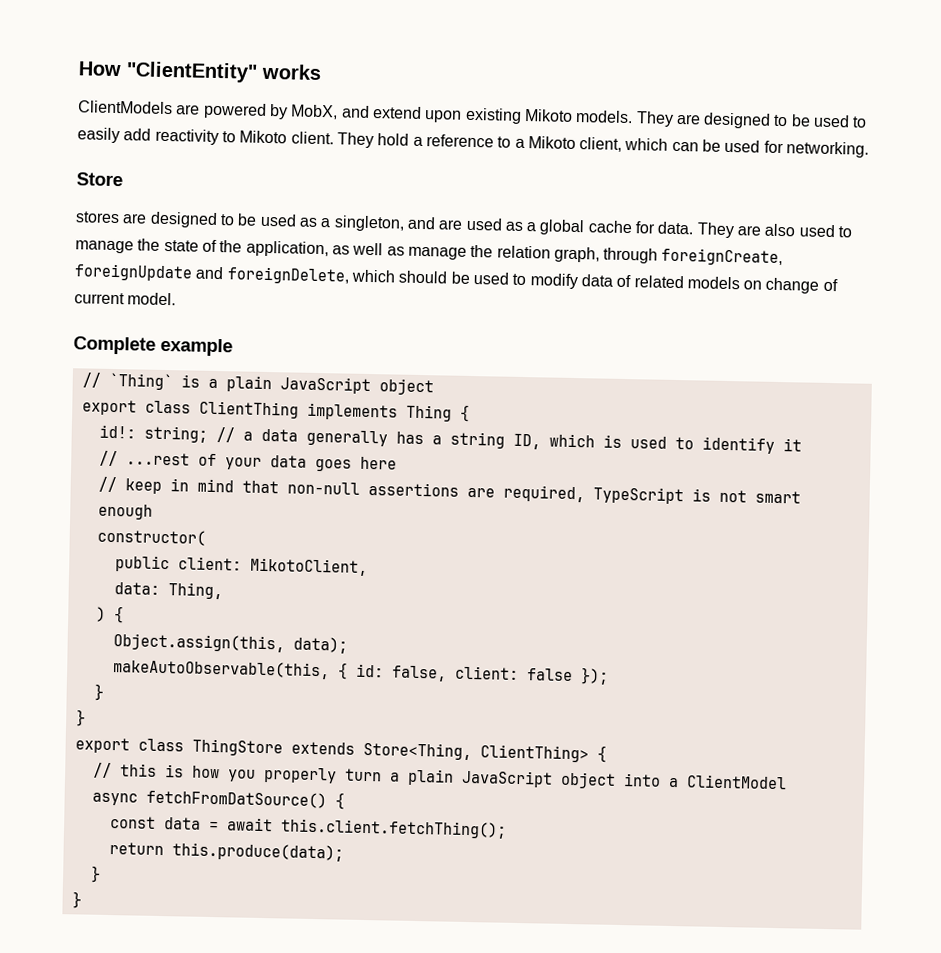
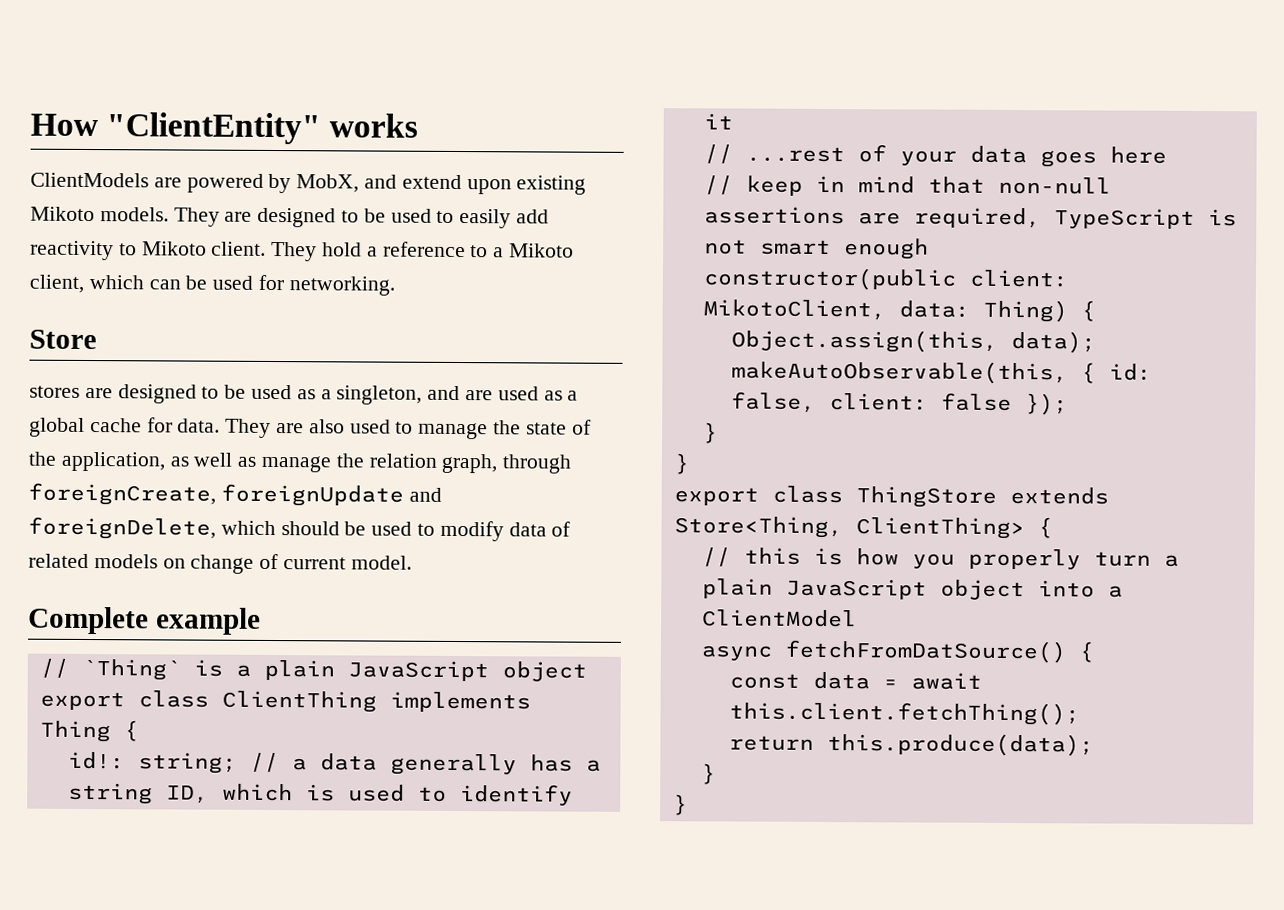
- constructor(
- public client: MikotoClient,
- data: Thing,
- ) {
+ constructor(public client: MikotoClient, data: Thing) {

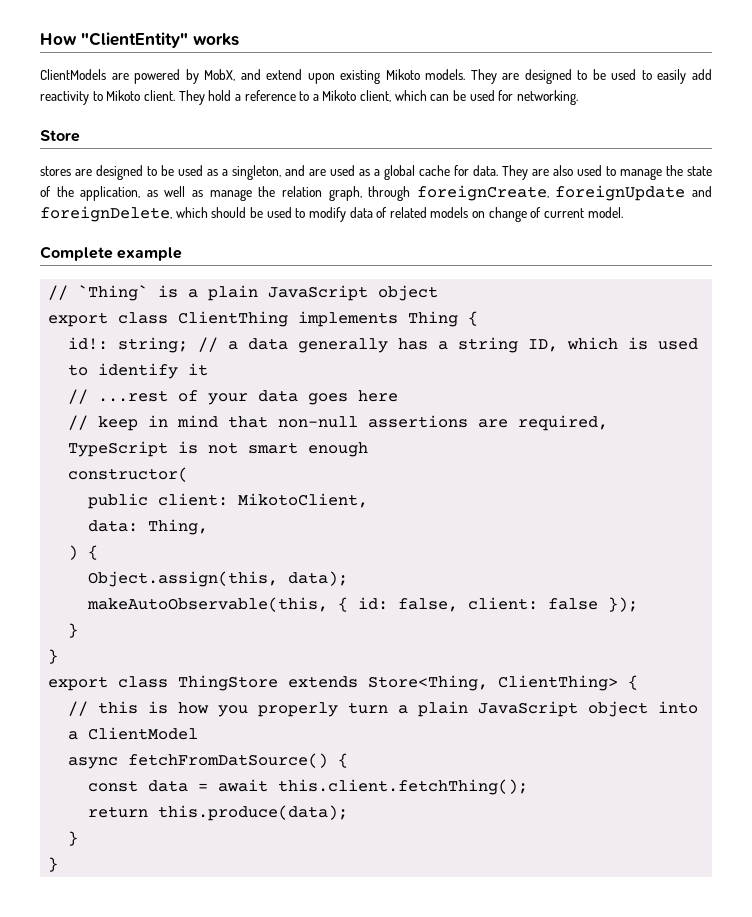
- constructor(public client: MikotoClient, data: Thing) {
+ constructor(
+ public client: MikotoClient,
+ data: Thing,
+ ) {

